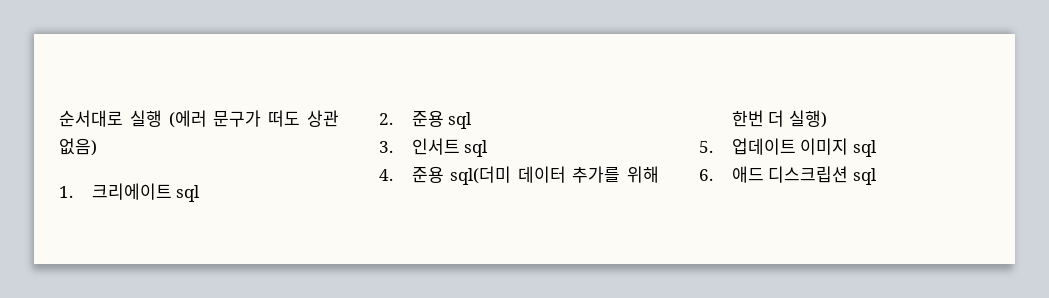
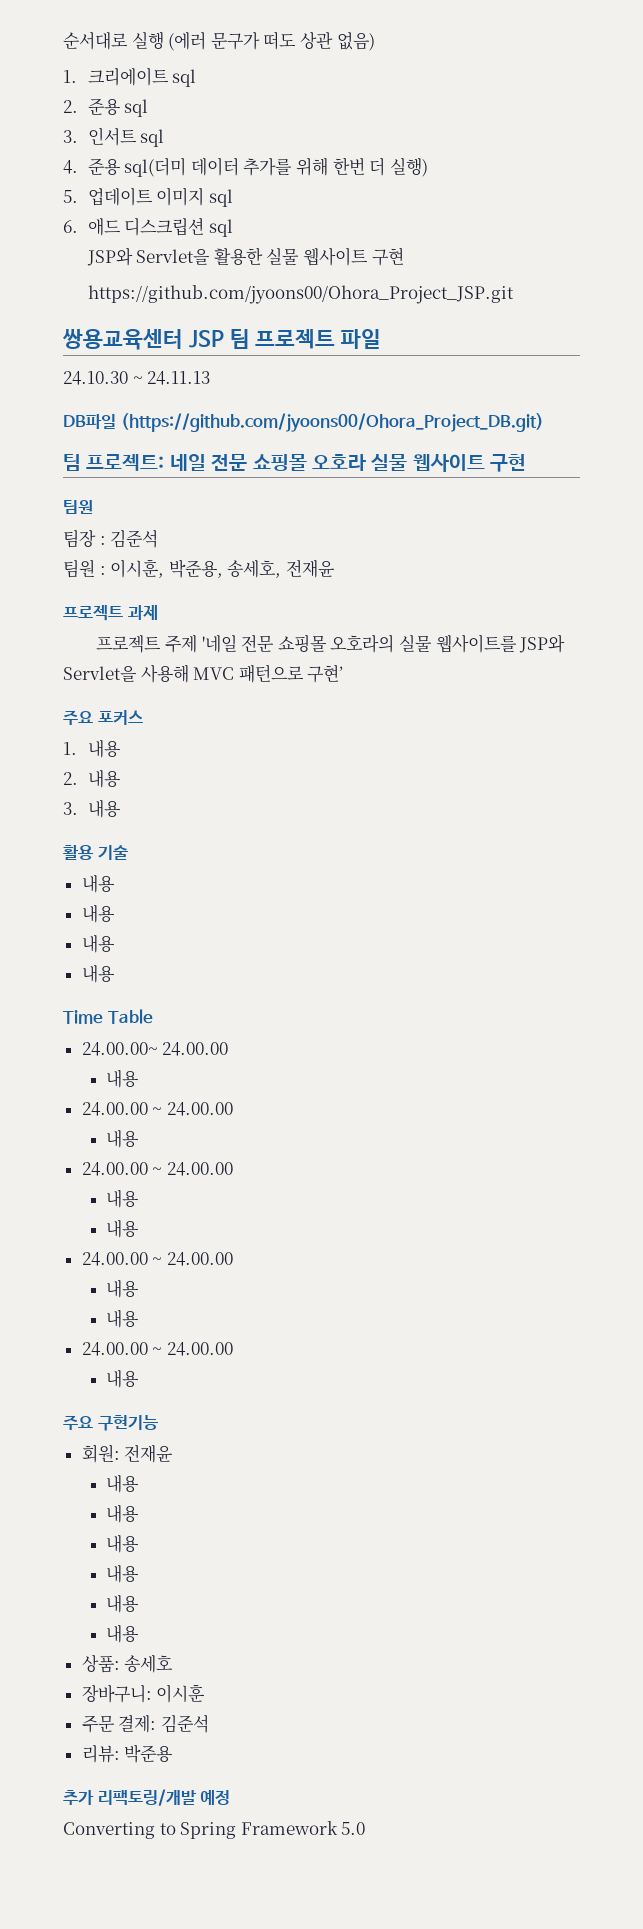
+ JSP와 Servlet을 활용한 실물 웹사이트 구현
+ https://github.com/jyoons00/Ohora_Project_JSP.git
+ 쌍용교육센터 JSP 팀 프로젝트 파일
+ 24.10.30 ~ 24.11.13
+ DB파일 (https://github.com/jyoons00/Ohora_Project_DB.git)
+ 팀 프로젝트: 네일 전문 쇼핑몰 오호라 실물 웹사이트 구현
+ 팀원
+ 팀장 : 김준석
+ 팀원 : 이시훈, 박준용, 송세호, 전재윤
+ 프로젝트 과제
+ 프로젝트 주제 '네일 전문 쇼핑몰 오호라의 실물 웹사이트를 JSP와 Servlet을 사용해 MVC 패턴으로 구현’
+ 주요 포커스
+ 1. 내용
+ 2. 내용
+ 3. 내용
+ 활용 기술
+ 내용
+ 내용
+ 내용
+ 내용
+ Time Table
+ 24.00.00~ 24.00.00
+ 내용
+ 24.00.00 ~ 24.00.00
+ 내용
+ 24.00.00 ~ 24.00.00
+ 내용
+ 내용
+ 24.00.00 ~ 24.00.00
+ 내용
+ 내용
+ 24.00.00 ~ 24.00.00
+ 내용
+ 주요 구현기능
+ 회원: 전재윤
+ 내용
+ 내용
+ 내용
+ 내용
+ 내용
+ 내용
+ 상품: 송세호
+ 장바구니: 이시훈
+ 주문 결제: 김준석
+ 리뷰: 박준용
+ 추가 리팩토링/개발 예정
+ Converting to Spring Framework 5.0

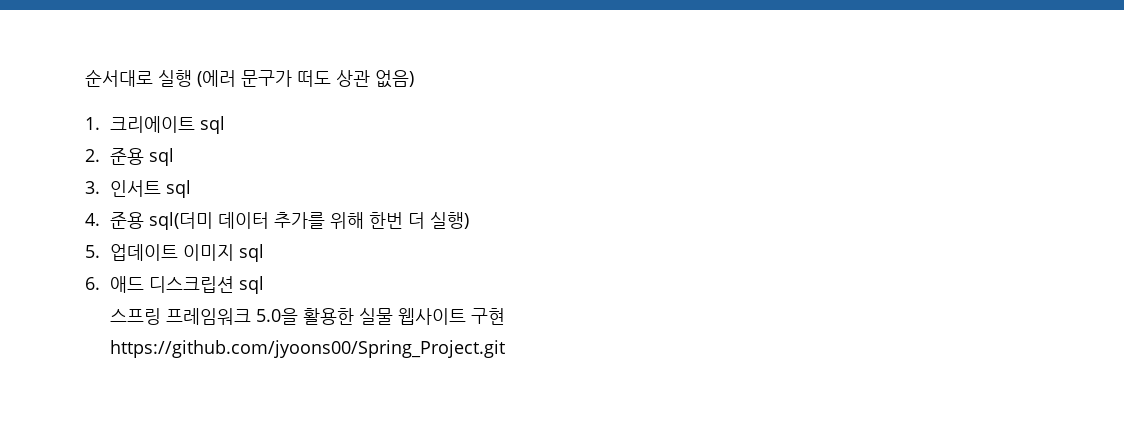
- JSP와 Servlet을 활용한 실물 웹사이트 구현
+ 스프링 프레임워크 5.0을 활용한 실물 웹사이트 구현
- https://github.com/jyoons00/Ohora_Project_JSP.git
- 쌍용교육센터 JSP 팀 프로젝트 파일
- 24.10.30 ~ 24.11.13
- DB파일 (https://github.com/jyoons00/Ohora_Project_DB.git)
- 팀 프로젝트: 네일 전문 쇼핑몰 오호라 실물 웹사이트 구현
- 팀원
- 팀장 : 김준석
- 팀원 : 이시훈, 박준용, 송세호, 전재윤
- 프로젝트 과제
- 프로젝트 주제 '네일 전문 쇼핑몰 오호라의 실물 웹사이트를 JSP와 Servlet을 사용해 MVC 패턴으로 구현’
- 주요 포커스
- 1. 내용
- 2. 내용
- 3. 내용
- 활용 기술
- 내용
- 내용
- 내용
- 내용
- Time Table
- 24.00.00~ 24.00.00
- 내용
- 24.00.00 ~ 24.00.00
- 내용
- 24.00.00 ~ 24.00.00
- 내용
- 내용
- 24.00.00 ~ 24.00.00
- 내용
- 내용
- 24.00.00 ~ 24.00.00
- 내용
- 주요 구현기능
- 회원: 전재윤
- 내용
- 내용
- 내용
- 내용
- 내용
- 내용
- 상품: 송세호
- 장바구니: 이시훈
- 주문 결제: 김준석
- 리뷰: 박준용
- 추가 리팩토링/개발 예정
- Converting to Spring Framework 5.0
+ https://github.com/jyoons00/Spring_Project.git

